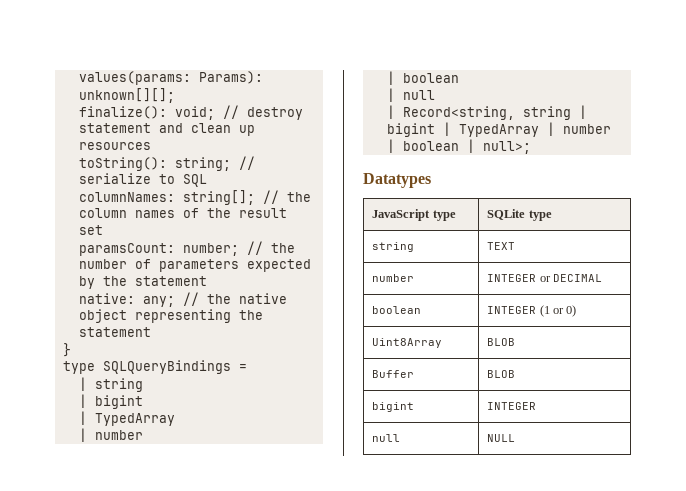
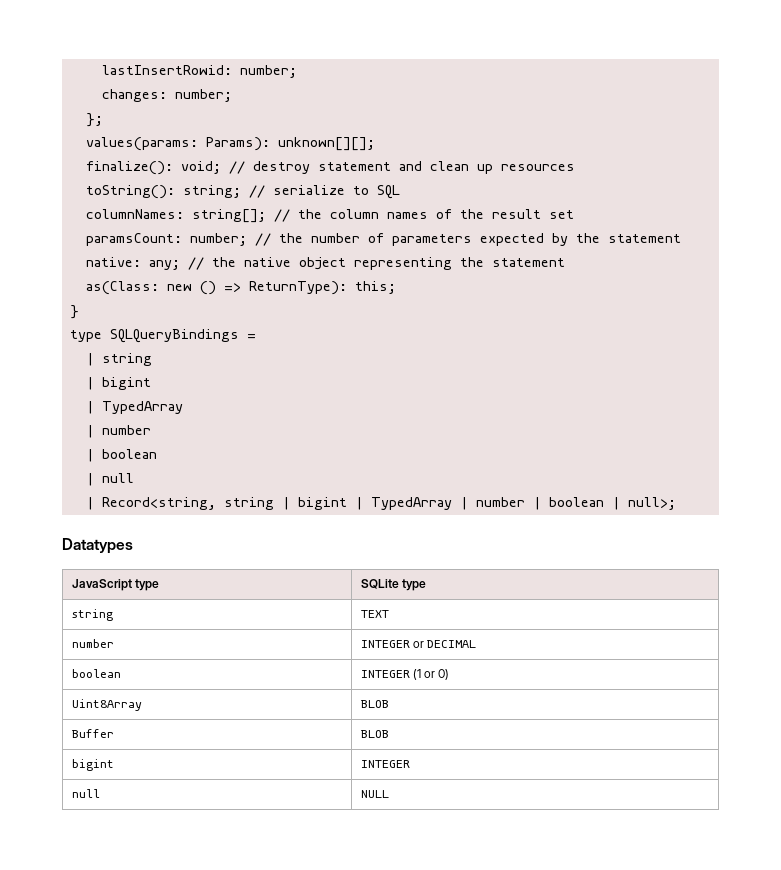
+ lastInsertRowid: number;
+ changes: number;
+ };
+ as(Class: new () => ReturnType): this;

